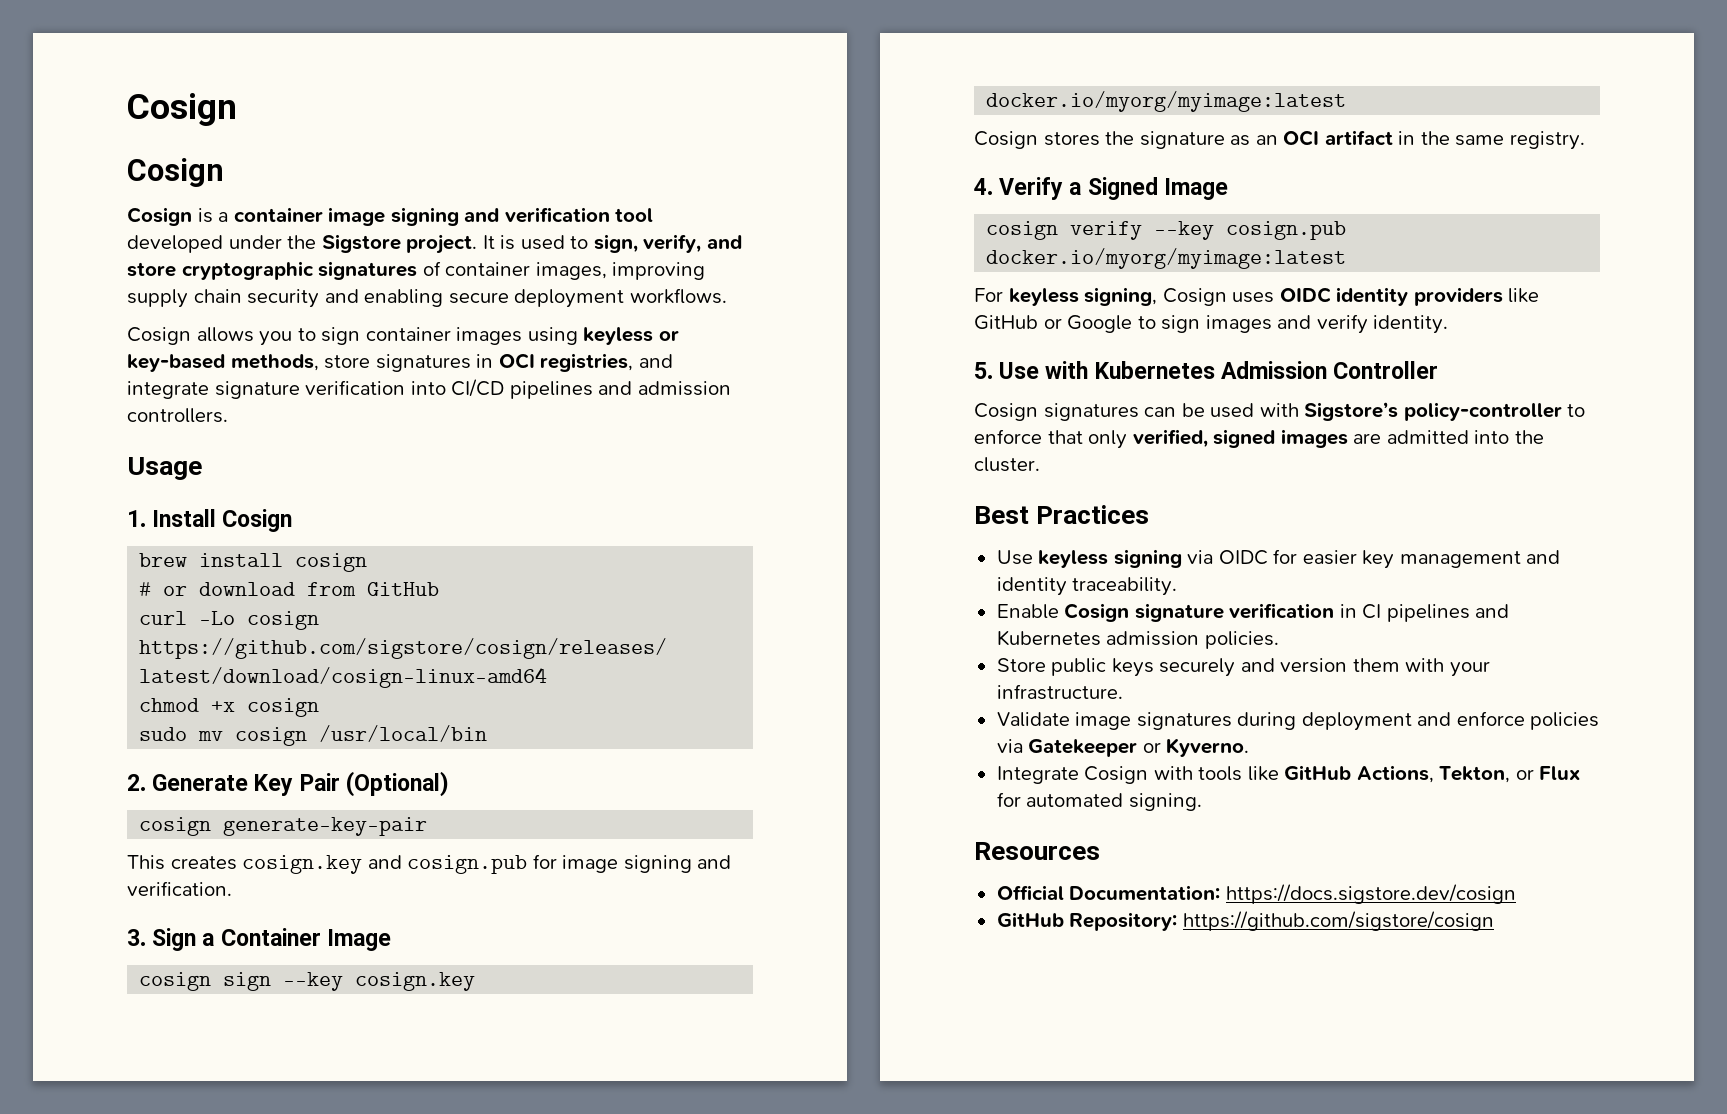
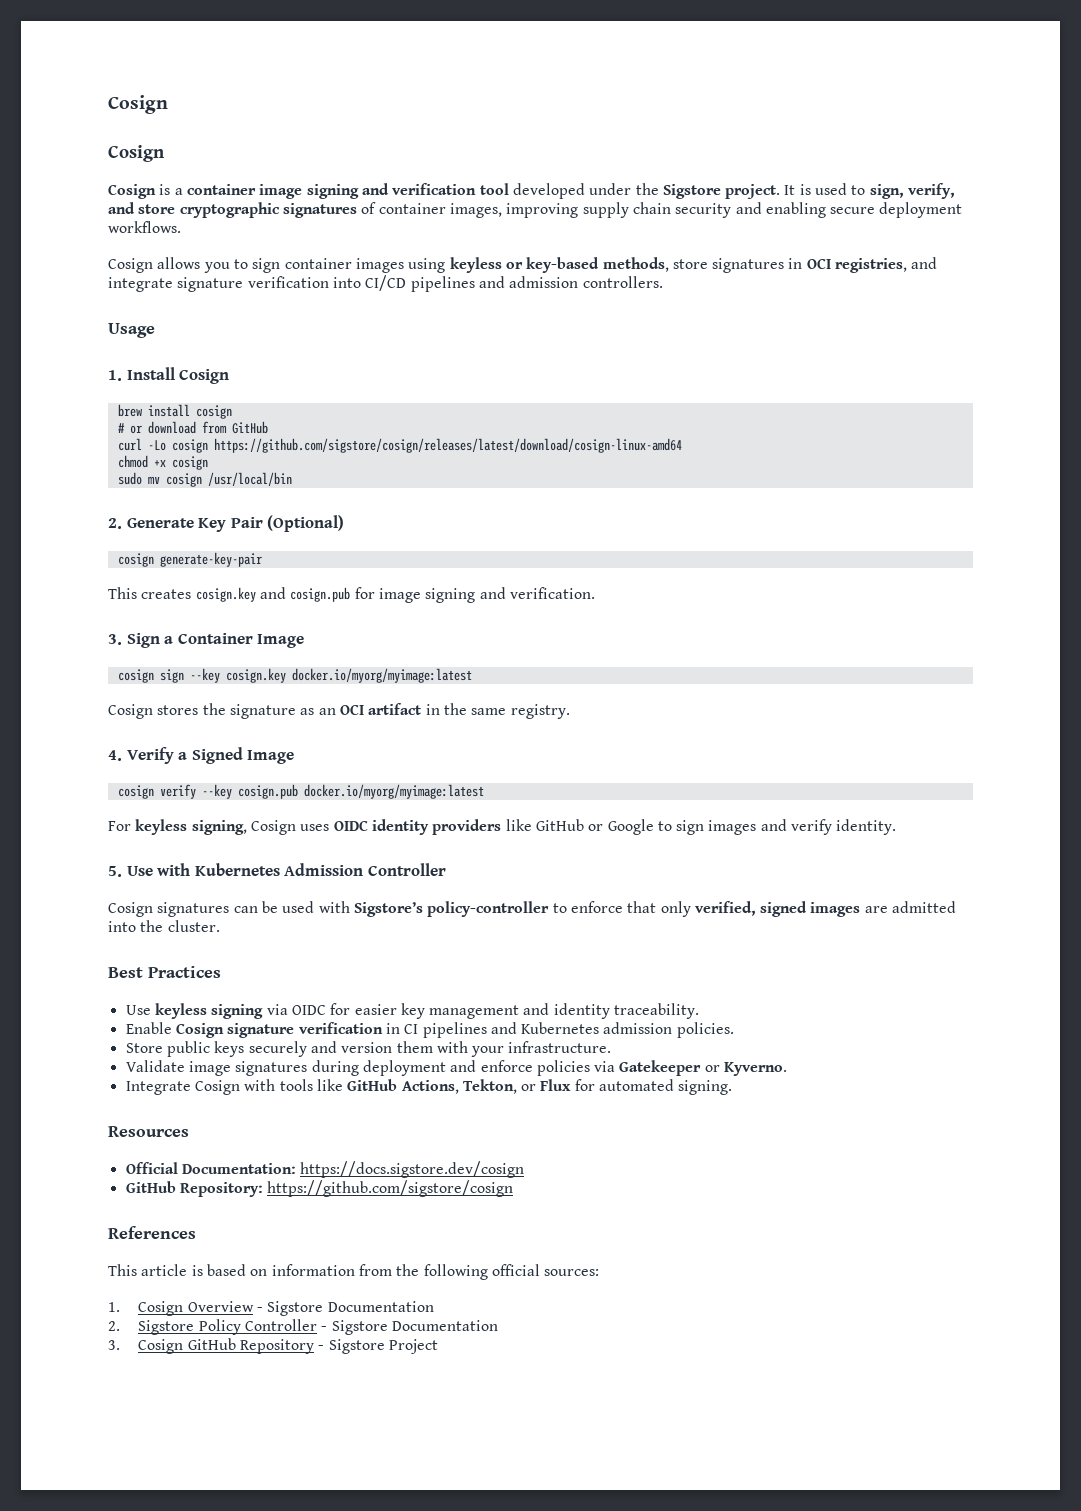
+ References
+ This article is based on information from the following official sources:
+ 1. Cosign Overview - Sigstore Documentation
+ 2. Sigstore Policy Controller - Sigstore Documentation
+ 3. Cosign GitHub Repository - Sigstore Project

